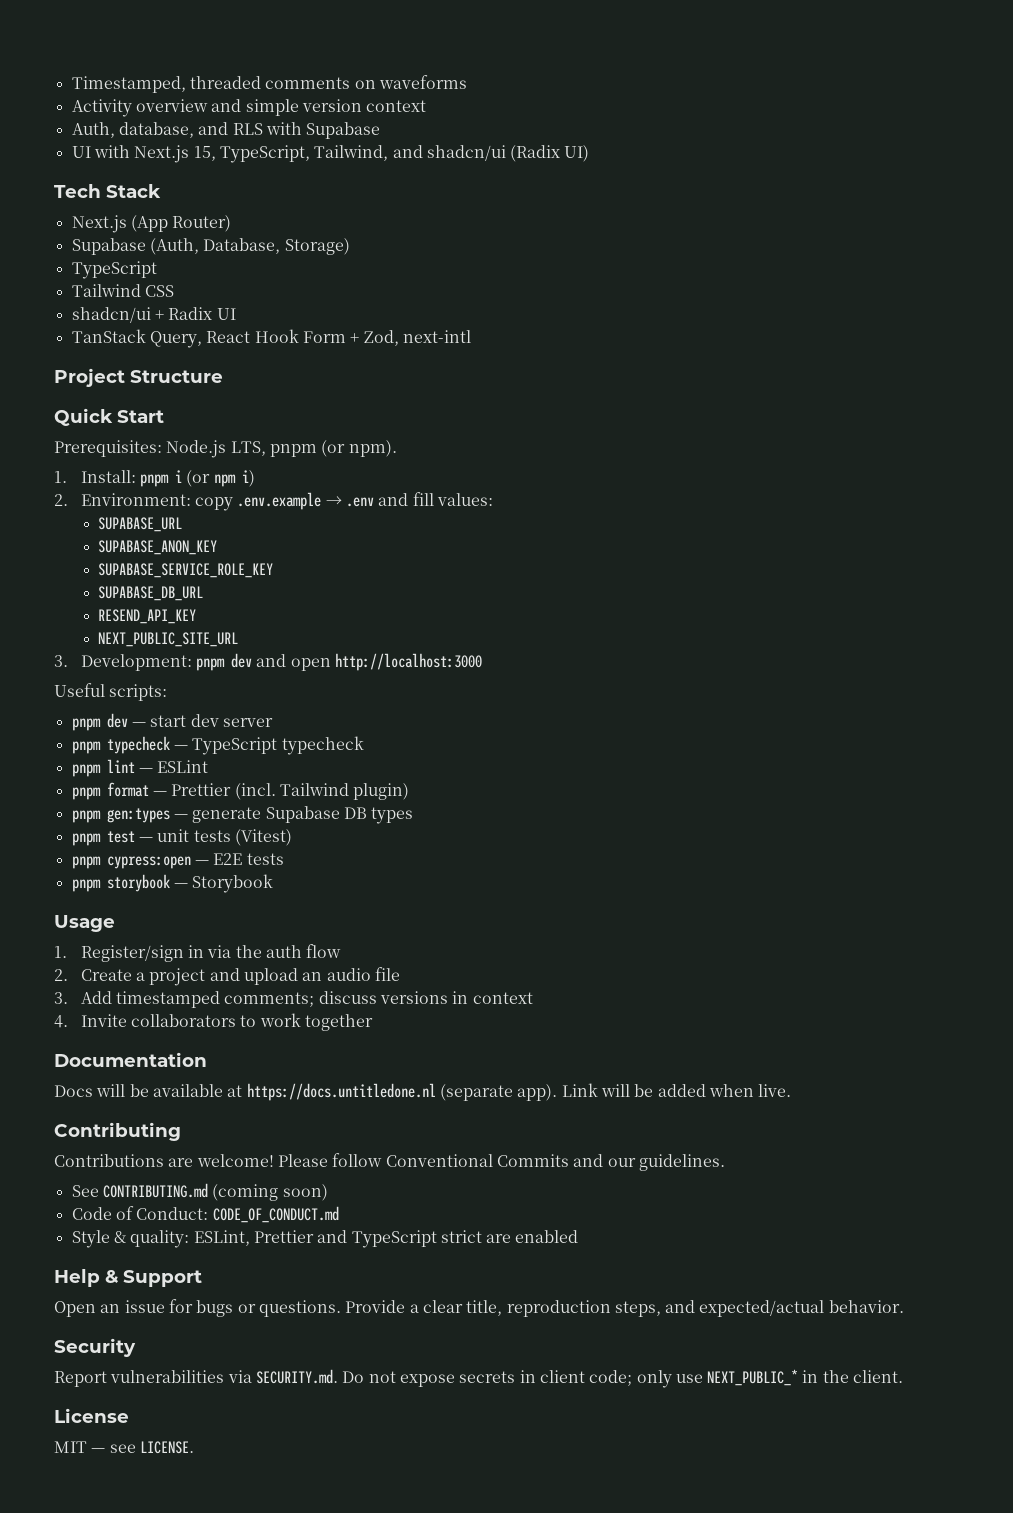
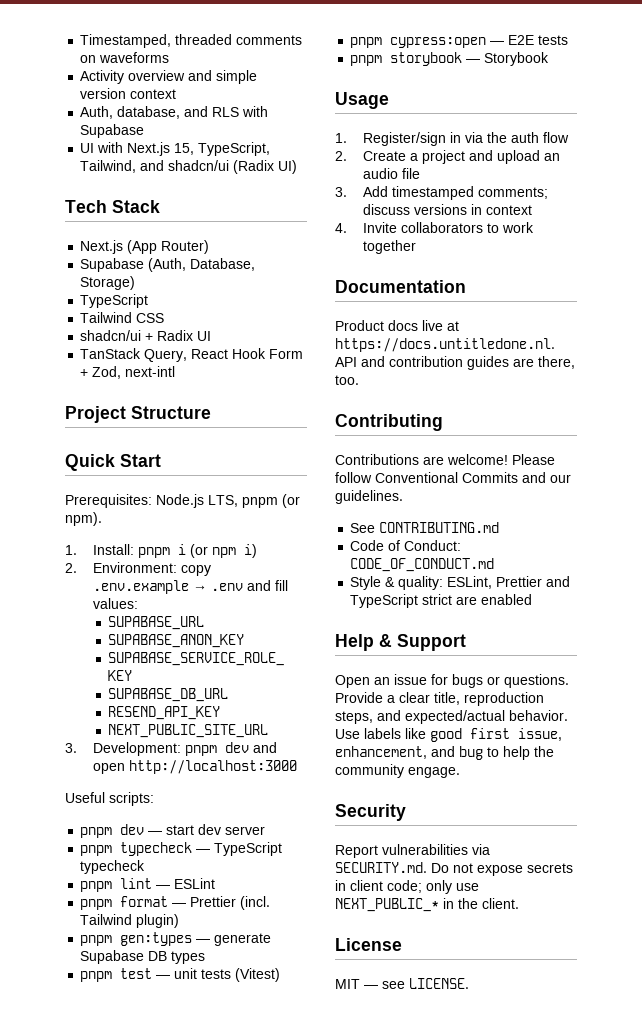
- Docs will be available at https://docs.untitledone.nl (separate app). Link will be added when live.
+ Product docs live at https://docs.untitledone.nl. API and contribution guides are there, too.
- See CONTRIBUTING.md (coming soon)
+ See CONTRIBUTING.md
+ Use labels like good first issue, enhancement, and bug to help the community engage.

